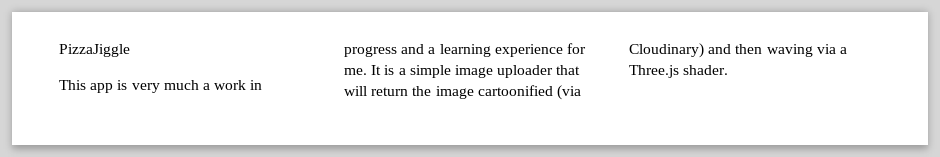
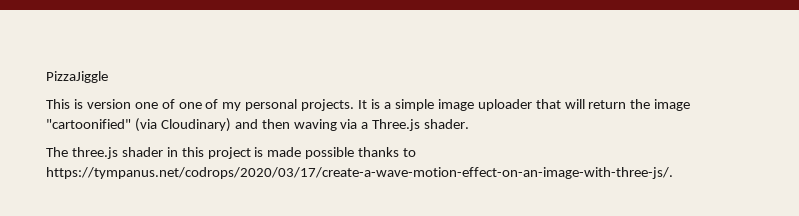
- This app is very much a work in progress and a learning experience for me.
+ This is version one of one of my personal projects.
- It is a simple image uploader that will return the image cartoonified (via Cloudinary) and then waving via a Three.js shader.
+ It is a simple image uploader that will return the image "cartoonified" (via Cloudinary) and then waving via a Three.js shader.
+ The three.js shader in this project is made possible thanks to https://tympanus.net/codrops/2020/03/17/create-a-wave-motion-effect-on-an-image-with-three-js/.

